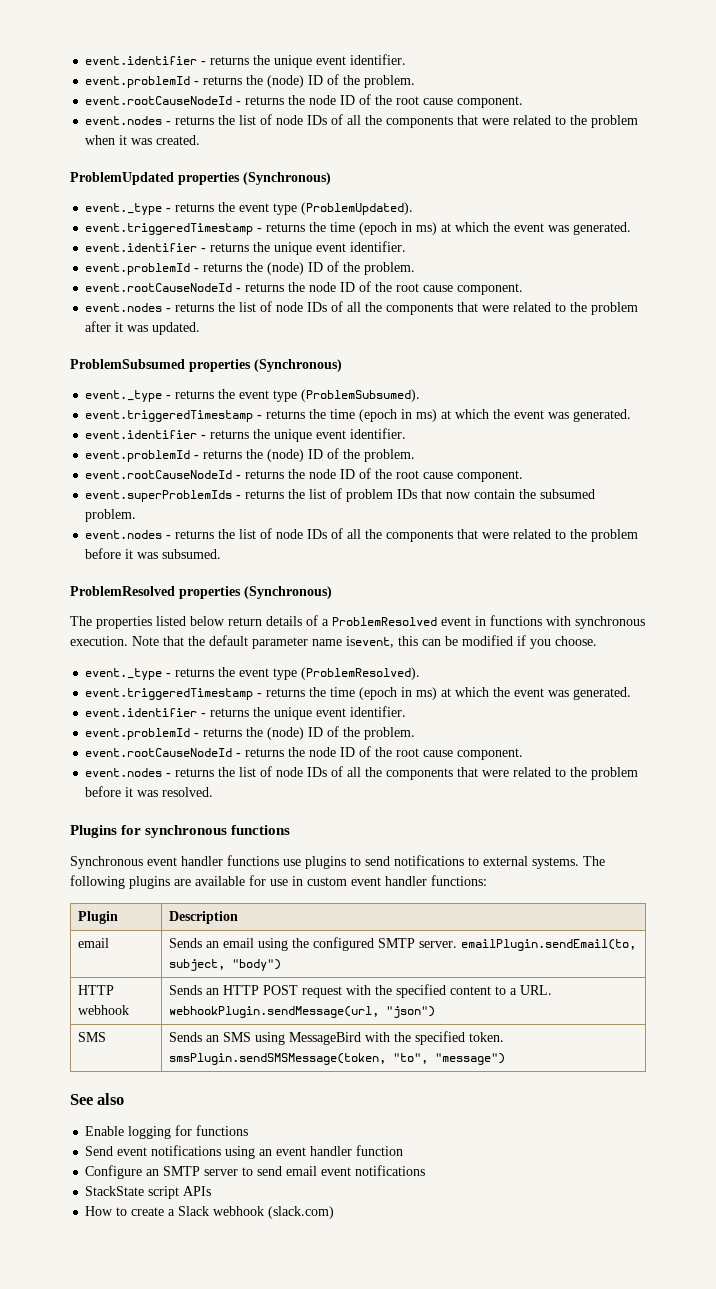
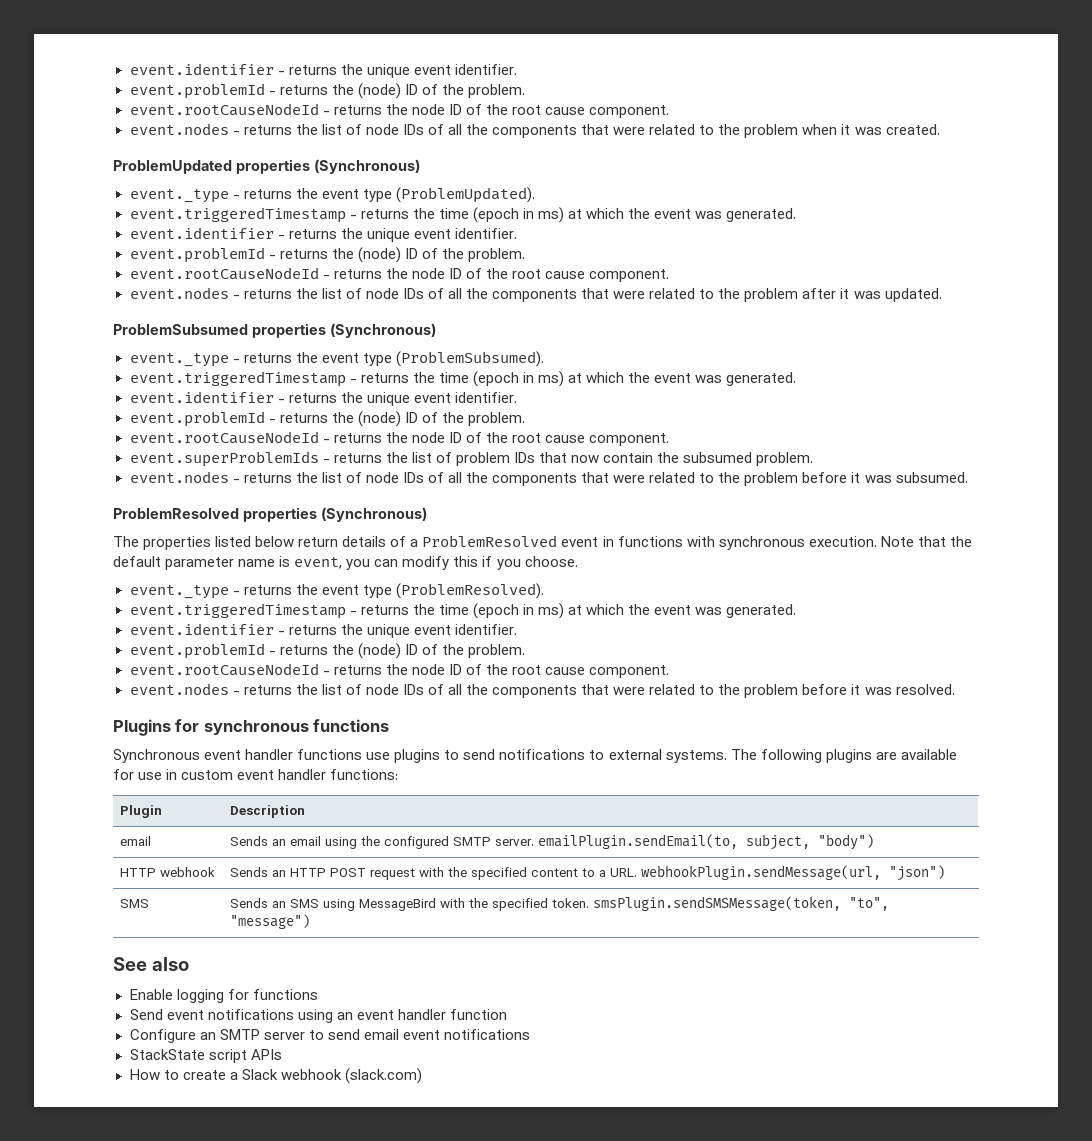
- Note that the default parameter name isevent, this can be modified if you choose.
+ Note that the default parameter name is event, you can modify this if you choose.

